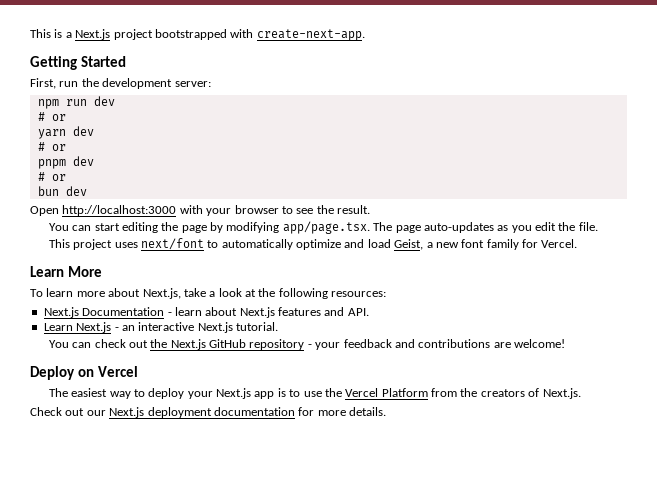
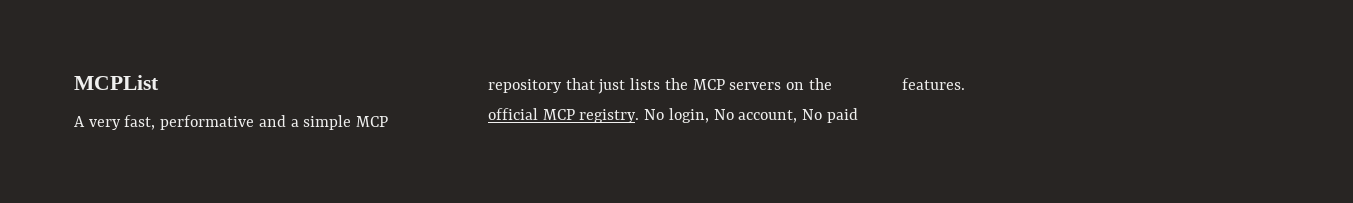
- This is a Next.js project bootstrapped with create-next-app.
- Getting Started
- First, run the development server:
- npm run dev
- # or
- yarn dev
- # or
- pnpm dev
- # or
- bun dev
- Open http://localhost:3000 with your browser to see the result.
- You can start editing the page by modifying app/page.tsx. The page auto-updates as you edit the file.
- This project uses next/font to automatically optimize and load Geist, a new font family for Vercel.
- Learn More
- To learn more about Next.js, take a look at the following resources:
- Next.js Documentation - learn about Next.js features and API.
- Learn Next.js - an interactive Next.js tutorial.
- You can check out the Next.js GitHub repository - your feedback and contributions are welcome!
- Deploy on Vercel
- The easiest way to deploy your Next.js app is to use the Vercel Platform from the creators of Next.js.
- Check out our Next.js deployment documentation for more details.
+ MCPList
+ A very fast, performative and a simple MCP repository that just lists the MCP servers on the official MCP registry. No login, No account, No paid features.

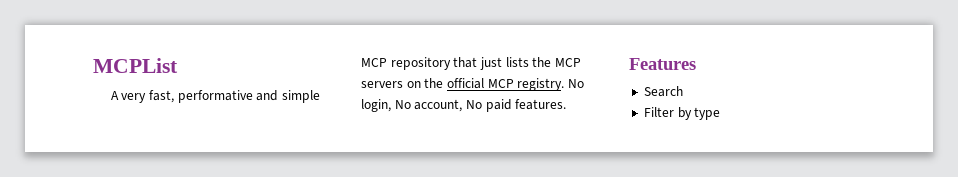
- A very fast, performative and a simple MCP repository that just lists the MCP servers on the official MCP registry.
+ A very fast, performative and simple MCP repository that just lists the MCP servers on the official MCP registry.
+ Features
+ Search
+ Filter by type

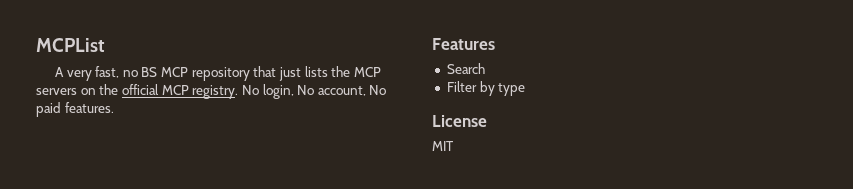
- A very fast, performative and simple MCP repository that just lists the MCP servers on the official MCP registry.
+ A very fast, no BS MCP repository that just lists the MCP servers on the official MCP registry.
+ License
+ MIT

